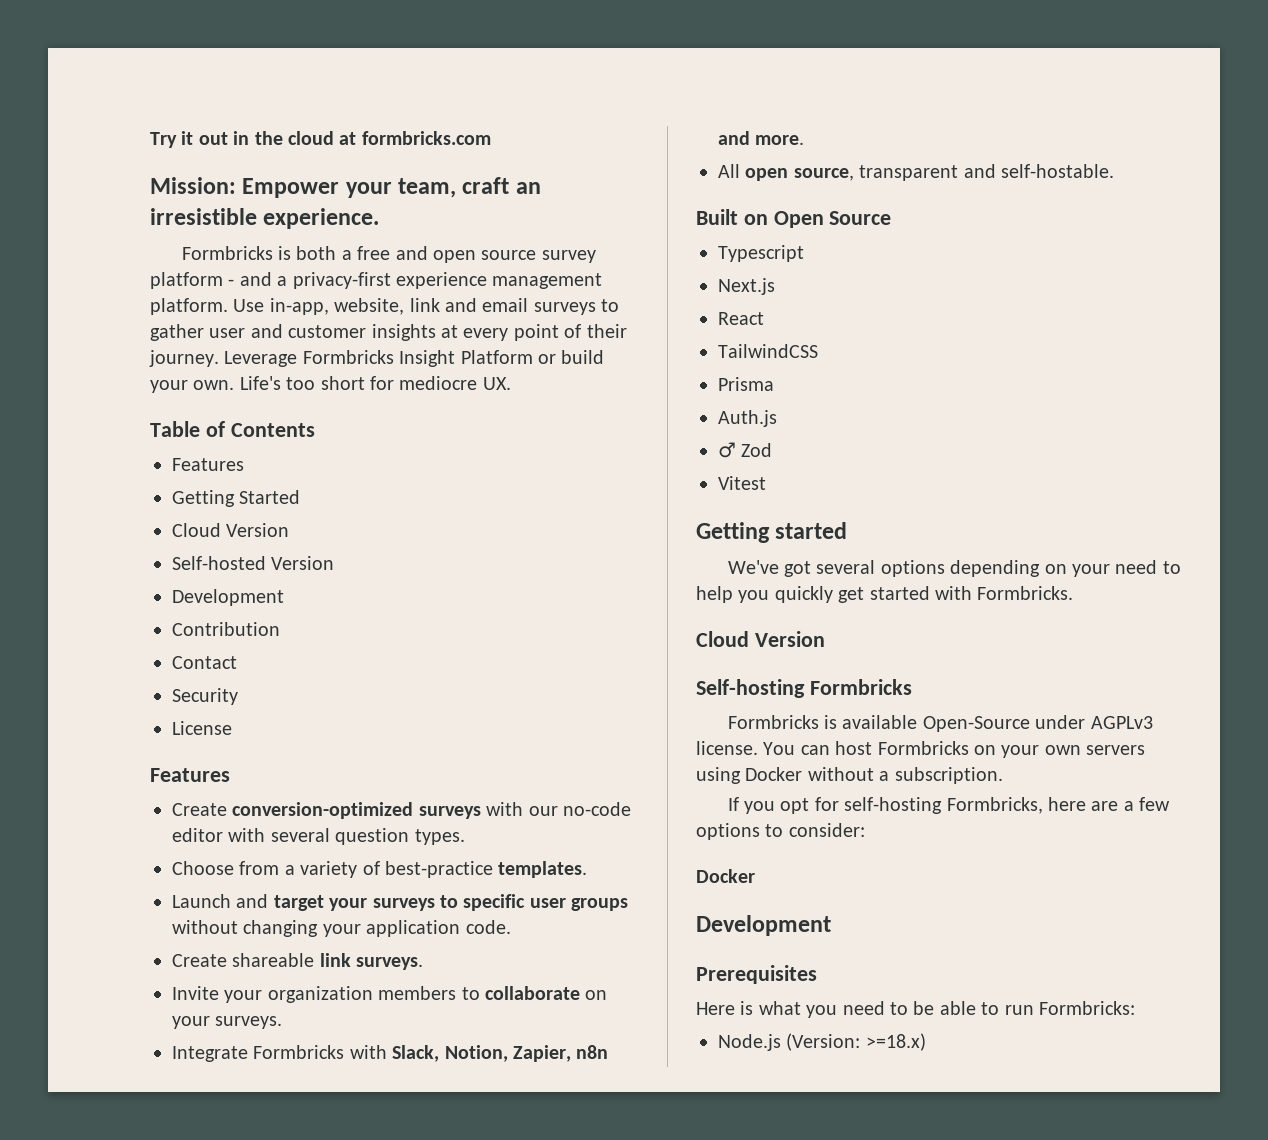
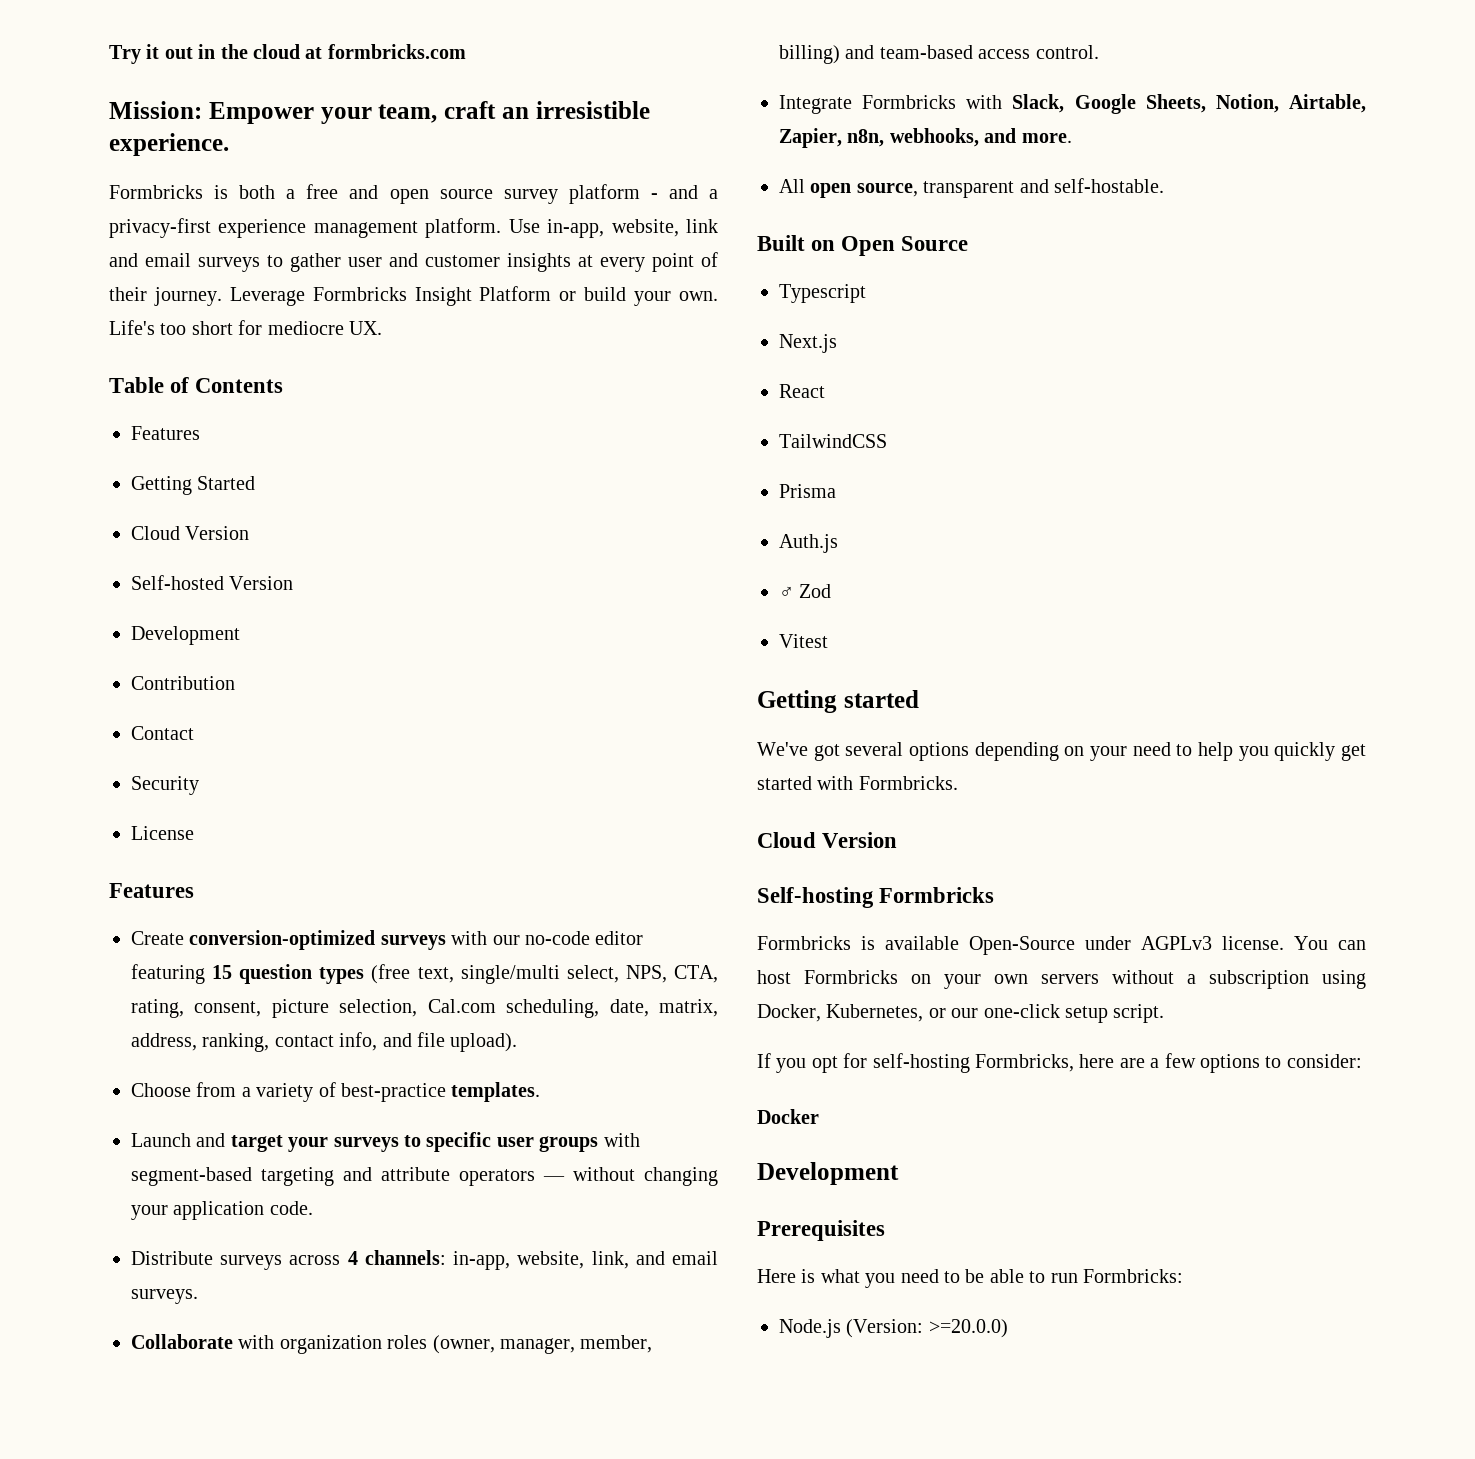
- Create conversion-optimized surveys with our no-code editor with several question types.
+ Create conversion-optimized surveys with our no-code editor featuring 15 question types (free text, single/multi select, NPS, CTA, rating, consent, picture selection, Cal.com scheduling, date, matrix, address, ranking, contact info, and file upload).
- Launch and target your surveys to specific user groups without changing your application code.
+ Launch and target your surveys to specific user groups with segment-based targeting and attribute operators — without changing your application code.
- Create shareable link surveys.
- Invite your organization members to collaborate on your surveys.
- Integrate Formbricks with Slack, Notion, Zapier, n8n and more.
+ Distribute surveys across 4 channels: in-app, website, link, and email surveys.
+ Collaborate with organization roles (owner, manager, member, billing) and team-based access control.
+ Integrate Formbricks with Slack, Google Sheets, Notion, Airtable, Zapier, n8n, webhooks, and more.
- You can host Formbricks on your own servers using Docker without a subscription.
+ You can host Formbricks on your own servers without a subscription using Docker, Kubernetes, or our one-click setup script.
- Node.js (Version: >=18.x)
+ Node.js (Version: >=20.0.0)

